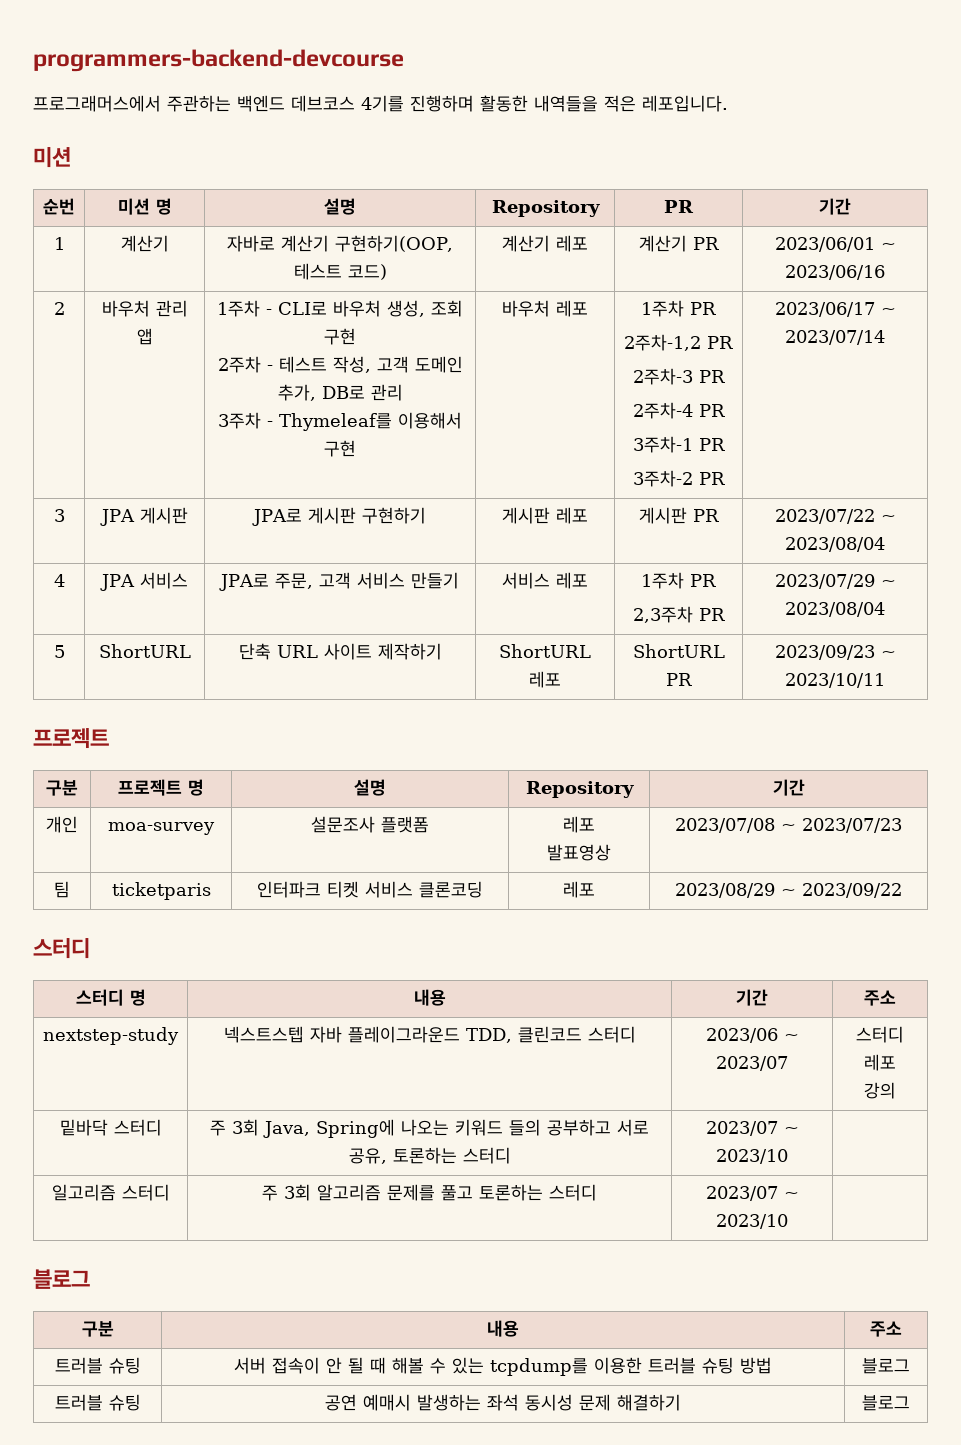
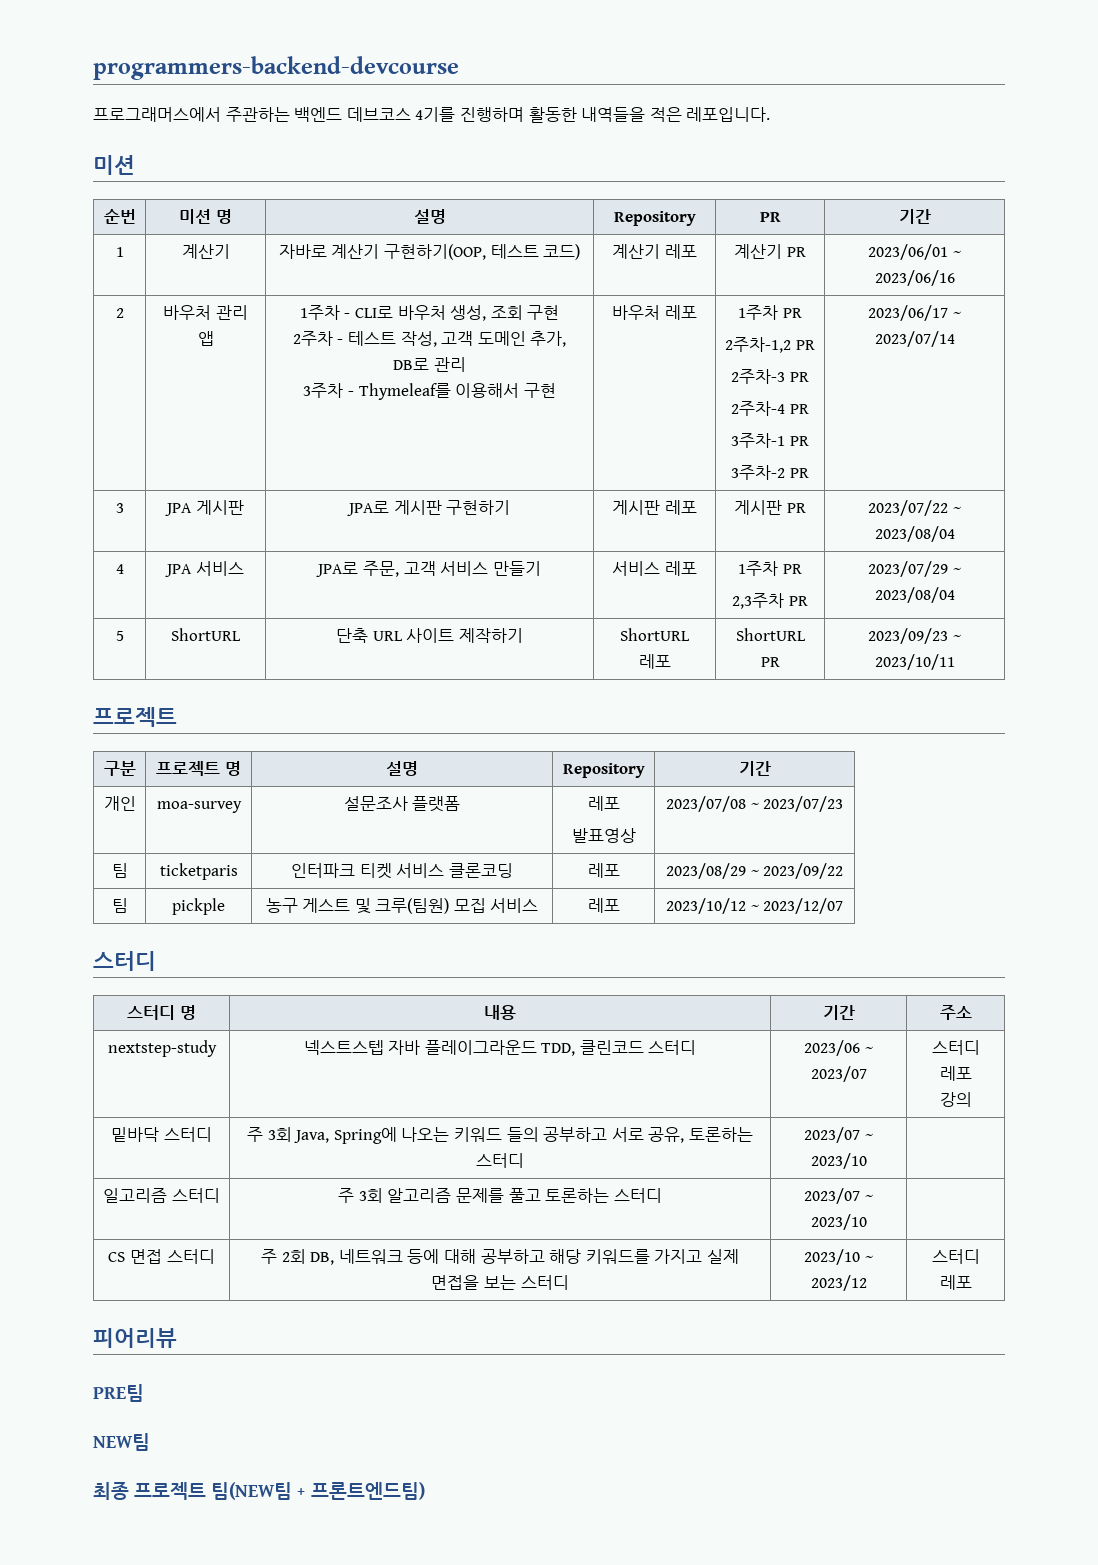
+ 팀 | pickple | 농구 게스트 및 크루(팀원) 모집 서비스 | 레포 | 2023/10/12 ~ 2023/12/07
  일고리즘 스터디 | 주 3회 알고리즘 문제를 풀고 토론하는 스터디 | 2023/07 ~ 2023/10 |
- 블로그
- 구분 | 내용 | 주소
- 트러블 슈팅 | 서버 접속이 안 될 때 해볼 수 있는 tcpdump를 이용한 트러블 슈팅 방법 | 블로그
- 트러블 슈팅 | 공연 예매시 발생하는 좌석 동시성 문제 해결하기 | 블로그
+ CS 면접 스터디 | 주 2회 DB, 네트워크 등에 대해 공부하고 해당 키워드를 가지고 실제 면접을 보는 스터디 | 2023/10 ~ 2023/12 | 스터디 레포
+ 피어리뷰
+ PRE팀
+ NEW팀
+ 최종 프로젝트 팀(NEW팀 + 프론트엔드팀)

